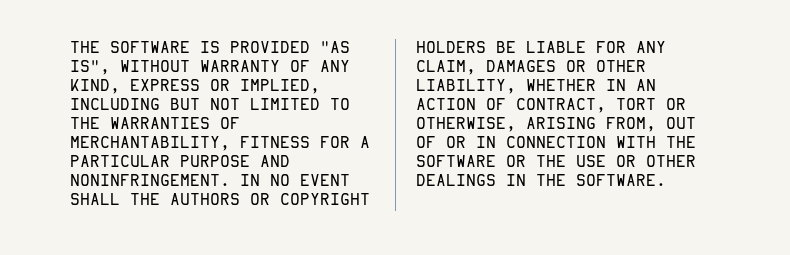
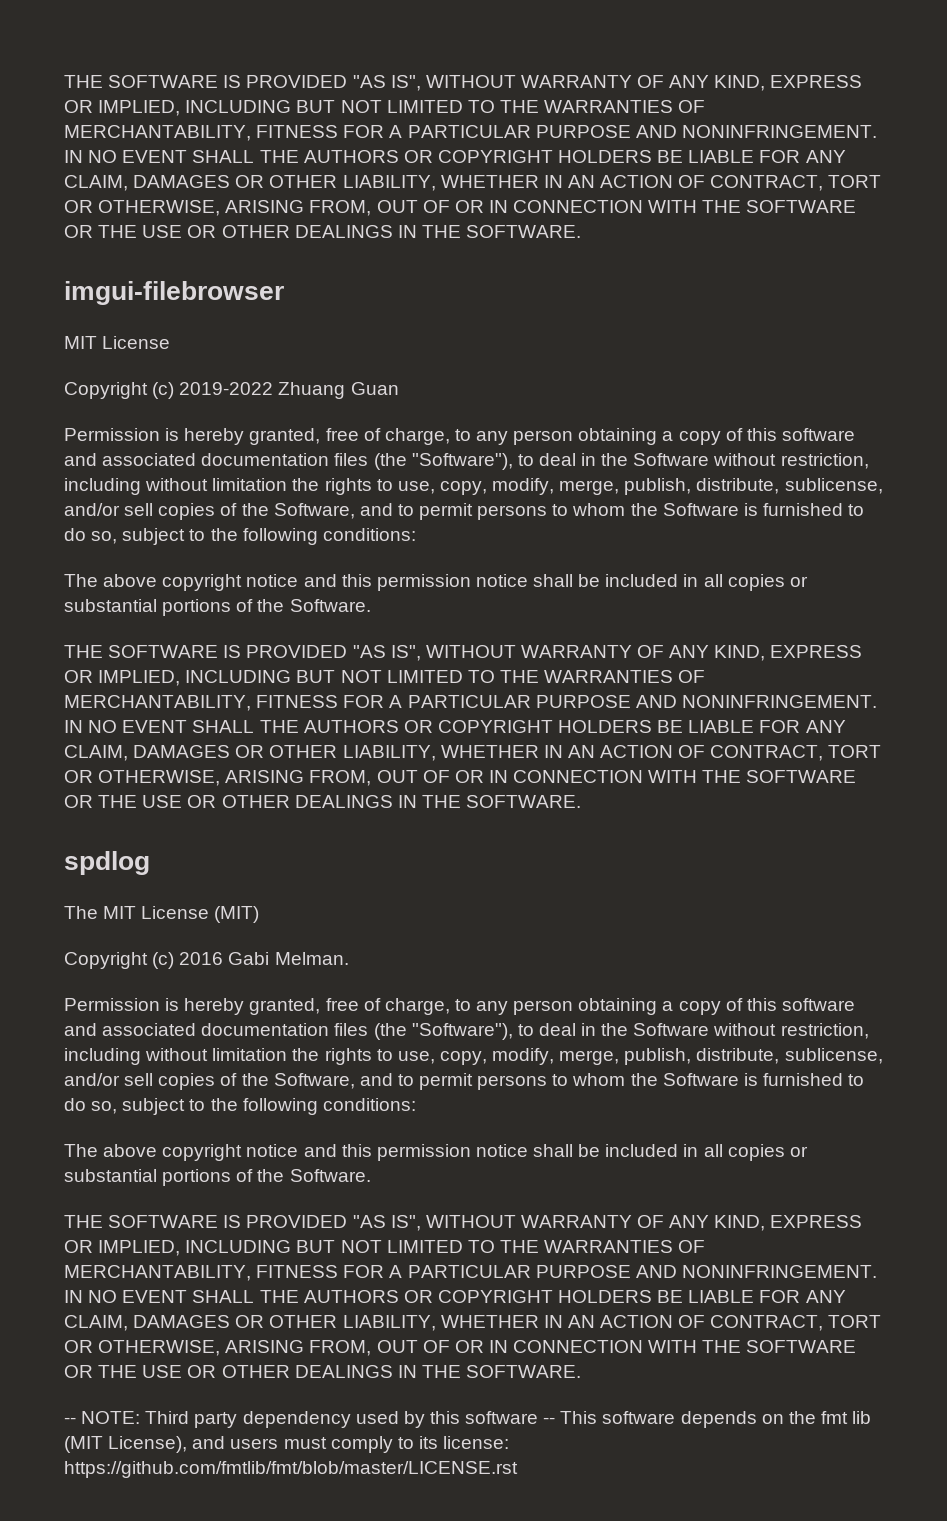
+ imgui-filebrowser
+ MIT License
+ Copyright (c) 2019-2022 Zhuang Guan
+ Permission is hereby granted, free of charge, to any person obtaining a copy of this software and associated documentation files (the "Software"), to deal in the Software without restriction, including without limitation the rights to use, copy, modify, merge, publish, distribute, sublicense, and/or sell copies of the Software, and to permit persons to whom the Software is furnished to do so, subject to the following conditions:
+ The above copyright notice and this permission notice shall be included in all copies or substantial portions of the Software.
+ THE SOFTWARE IS PROVIDED "AS IS", WITHOUT WARRANTY OF ANY KIND, EXPRESS OR IMPLIED, INCLUDING BUT NOT LIMITED TO THE WARRANTIES OF MERCHANTABILITY, FITNESS FOR A PARTICULAR PURPOSE AND NONINFRINGEMENT. IN NO EVENT SHALL THE AUTHORS OR COPYRIGHT HOLDERS BE LIABLE FOR ANY CLAIM, DAMAGES OR OTHER LIABILITY, WHETHER IN AN ACTION OF CONTRACT, TORT OR OTHERWISE, ARISING FROM, OUT OF OR IN CONNECTION WITH THE SOFTWARE OR THE USE OR OTHER DEALINGS IN THE SOFTWARE.
+ spdlog
+ The MIT License (MIT)
+ Copyright (c) 2016 Gabi Melman.
+ Permission is hereby granted, free of charge, to any person obtaining a copy of this software and associated documentation files (the "Software"), to deal in the Software without restriction, including without limitation the rights to use, copy, modify, merge, publish, distribute, sublicense, and/or sell copies of the Software, and to permit persons to whom the Software is furnished to do so, subject to the following conditions:
+ The above copyright notice and this permission notice shall be included in all copies or substantial portions of the Software.
+ THE SOFTWARE IS PROVIDED "AS IS", WITHOUT WARRANTY OF ANY KIND, EXPRESS OR IMPLIED, INCLUDING BUT NOT LIMITED TO THE WARRANTIES OF MERCHANTABILITY, FITNESS FOR A PARTICULAR PURPOSE AND NONINFRINGEMENT. IN NO EVENT SHALL THE AUTHORS OR COPYRIGHT HOLDERS BE LIABLE FOR ANY CLAIM, DAMAGES OR OTHER LIABILITY, WHETHER IN AN ACTION OF CONTRACT, TORT OR OTHERWISE, ARISING FROM, OUT OF OR IN CONNECTION WITH THE SOFTWARE OR THE USE OR OTHER DEALINGS IN THE SOFTWARE.
+ -- NOTE: Third party dependency used by this software -- This software depends on the fmt lib (MIT License), and users must comply to its license: https://github.com/fmtlib/fmt/blob/master/LICENSE.rst

